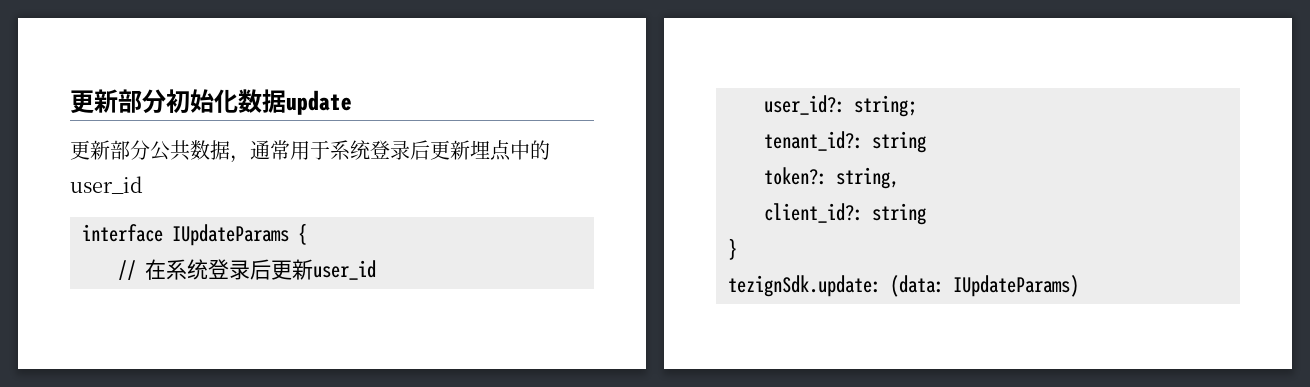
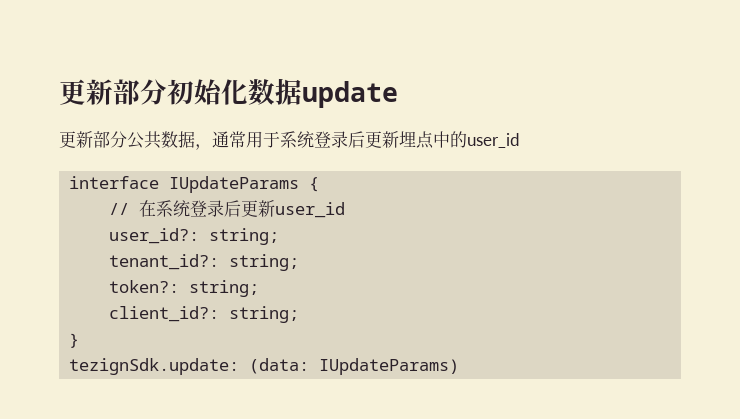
- tenant_id?: string
+ tenant_id?: string;
- token?: string,
+ token?: string;
- client_id?: string
+ client_id?: string;

